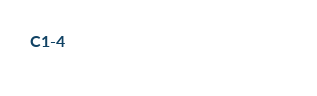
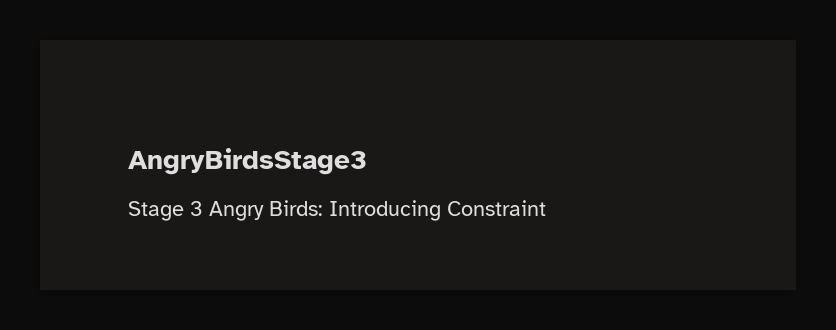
- C1-4
+ AngryBirdsStage3
+ Stage 3 Angry Birds: Introducing Constraint

